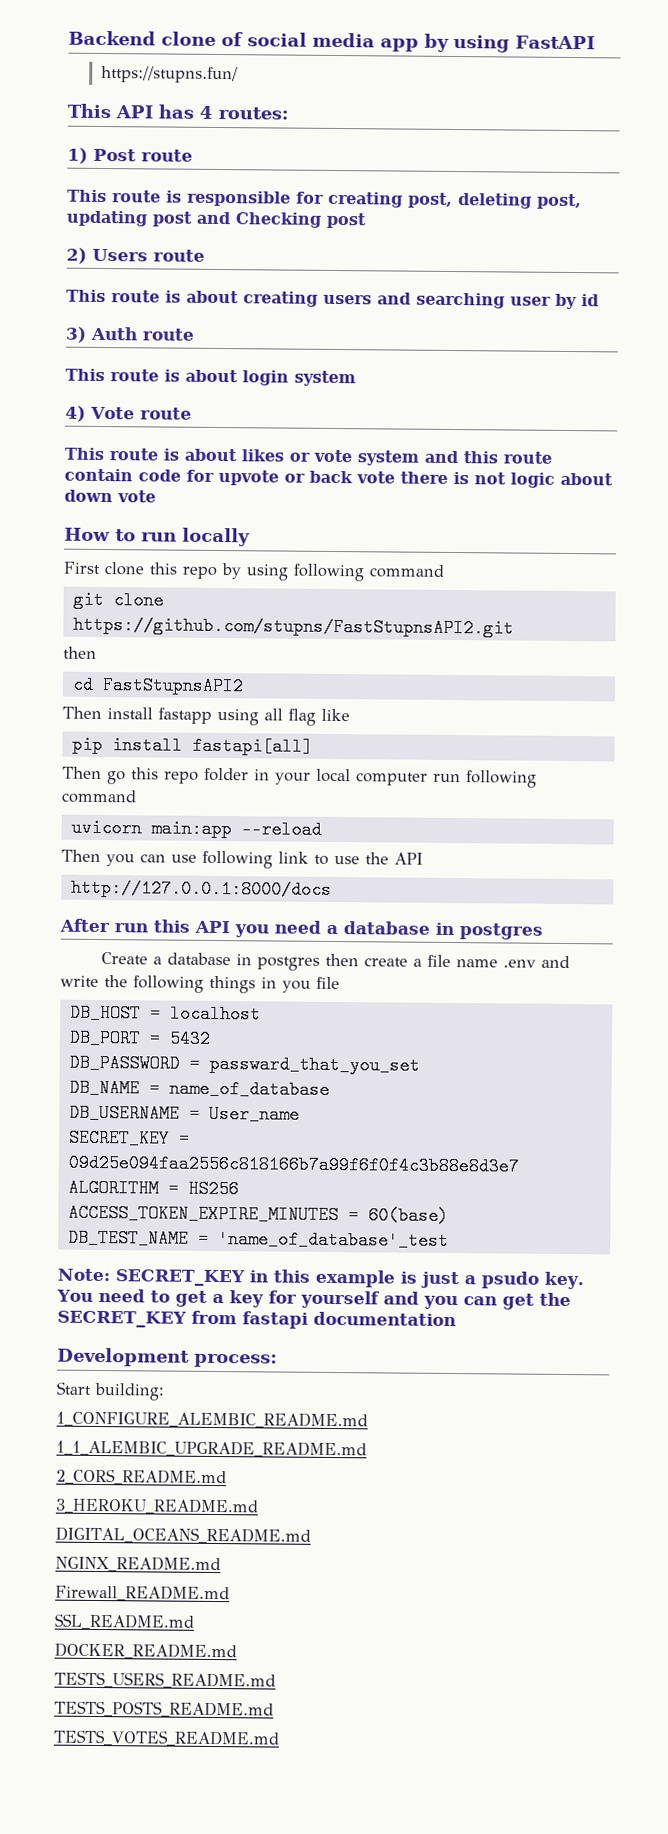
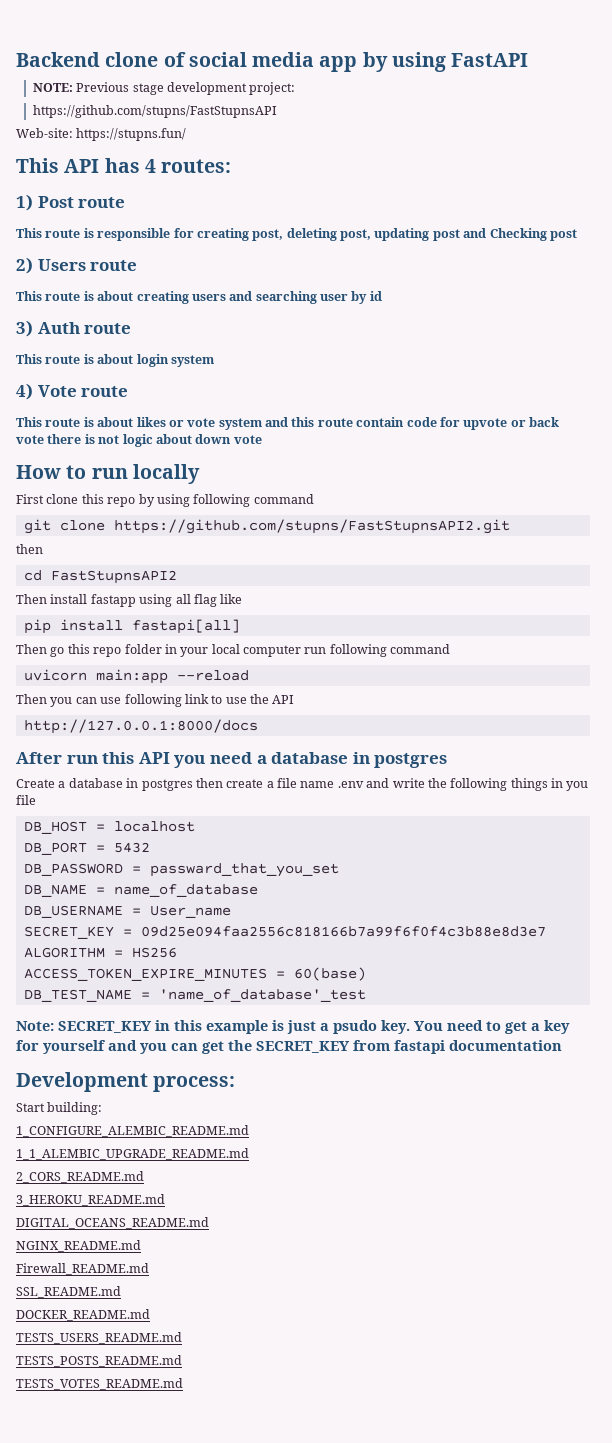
- https://stupns.fun/
+ NOTE: Previous stage development project:
+ https://github.com/stupns/FastStupnsAPI
+ Web-site: https://stupns.fun/

